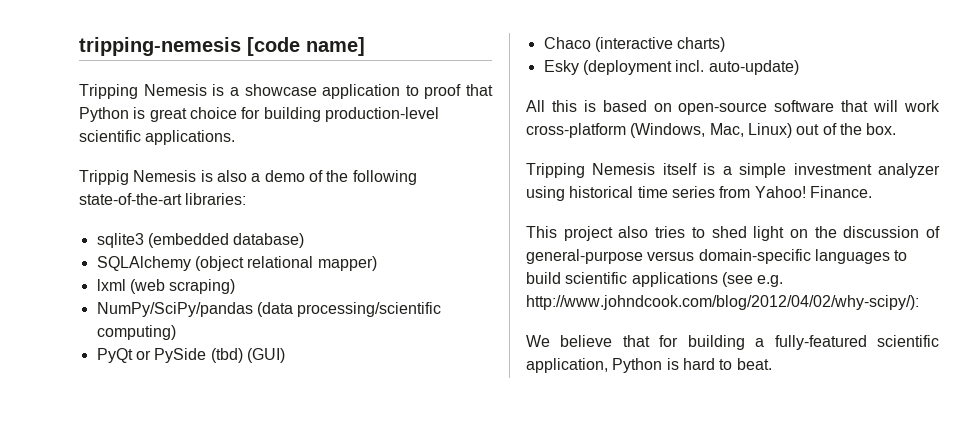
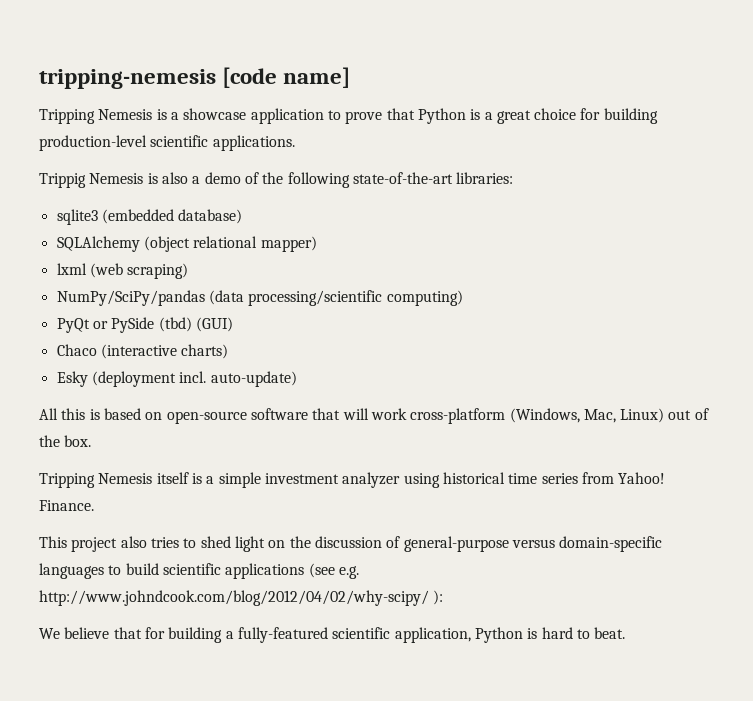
- Tripping Nemesis is a showcase application to proof that Python is great choice for building production-level scientific applications.
+ Tripping Nemesis is a showcase application to prove that Python is a great choice for building production-level scientific applications.
- This project also tries to shed light on the discussion of general-purpose versus domain-specific languages to build scientific applications (see e.g. http://www.johndcook.com/blog/2012/04/02/why-scipy/):
+ This project also tries to shed light on the discussion of general-purpose versus domain-specific languages to build scientific applications (see e.g. http://www.johndcook.com/blog/2012/04/02/why-scipy/ ):

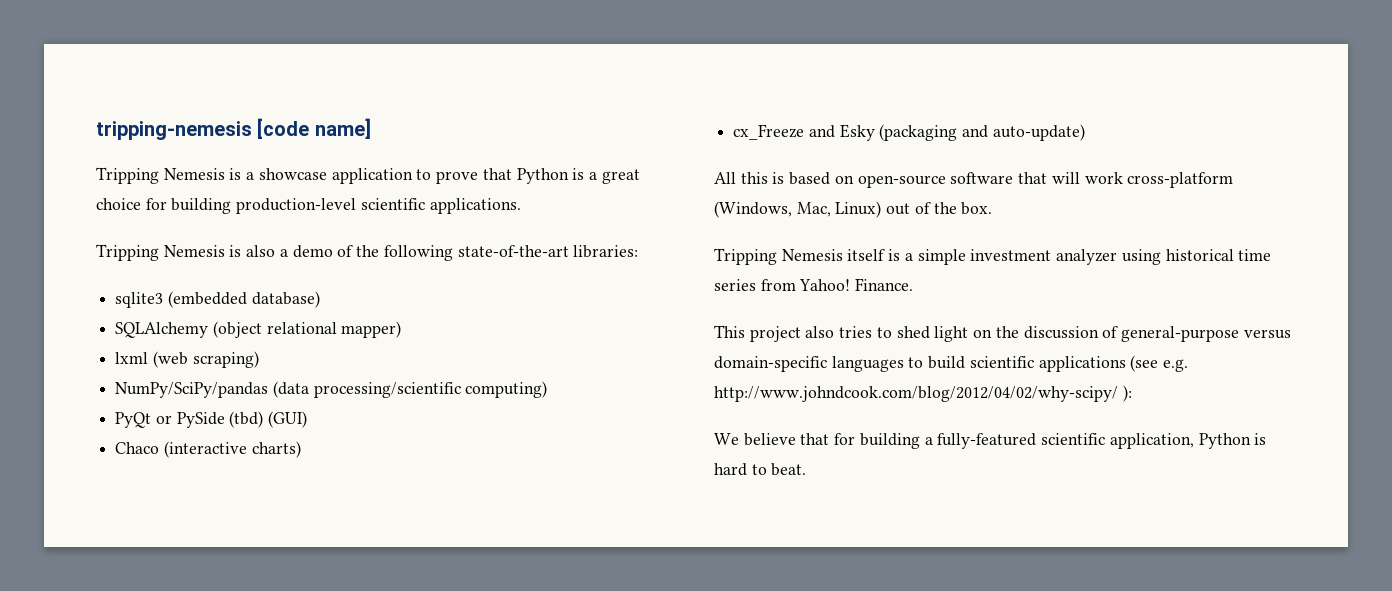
- Trippig Nemesis is also a demo of the following state-of-the-art libraries:
+ Tripping Nemesis is also a demo of the following state-of-the-art libraries:
- Esky (deployment incl. auto-update)
+ cx_Freeze and Esky (packaging and auto-update)

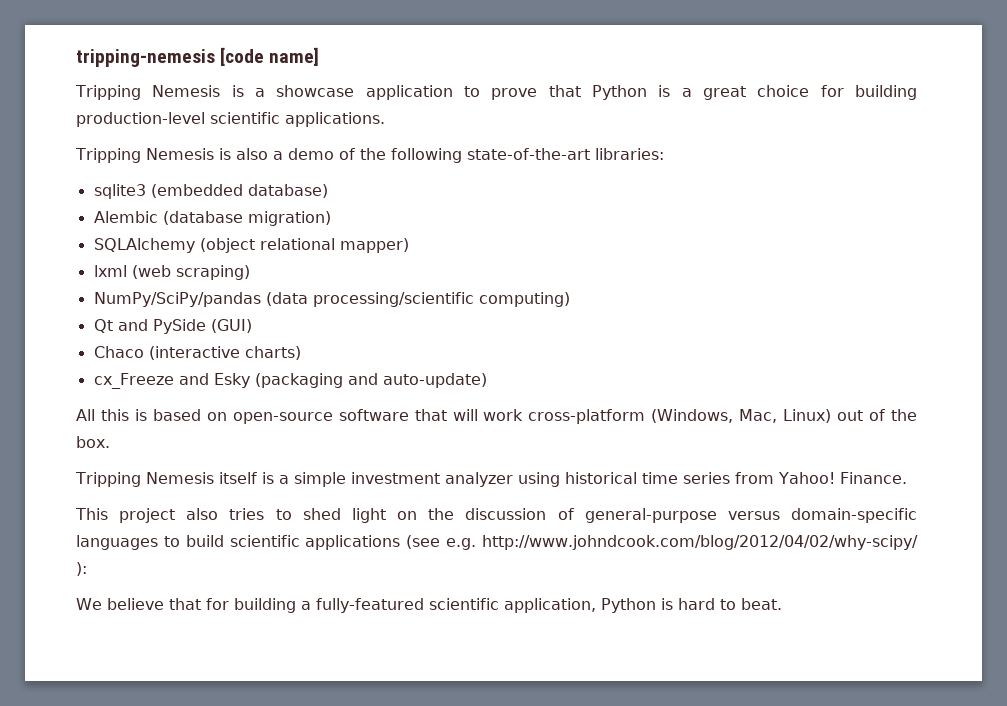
+ Alembic (database migration)
- PyQt or PySide (tbd) (GUI)
+ Qt and PySide (GUI)

